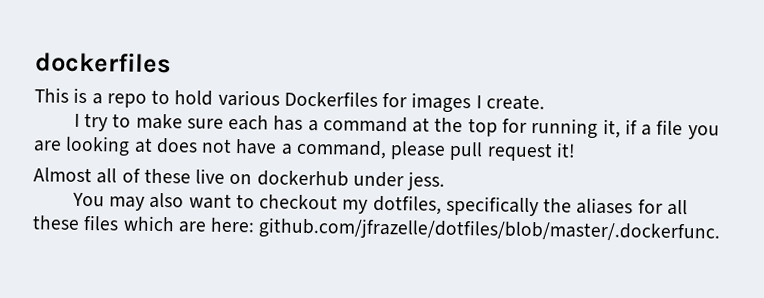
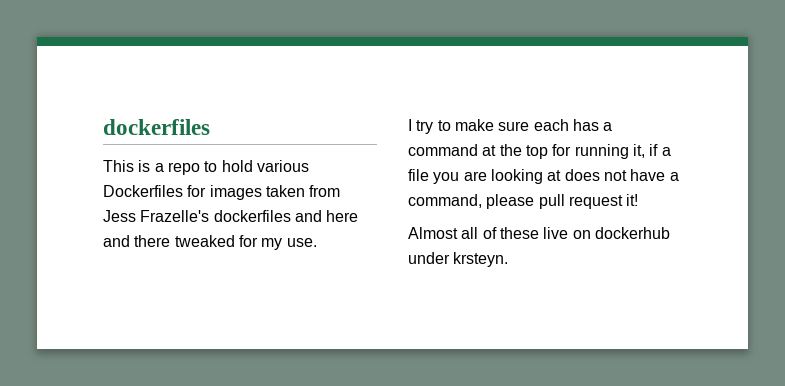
- This is a repo to hold various Dockerfiles for images I create.
+ This is a repo to hold various Dockerfiles for images taken from Jess Frazelle's dockerfiles and here and there tweaked for my use.
- Almost all of these live on dockerhub under jess.
- You may also want to checkout my dotfiles, specifically the aliases for all these files which are here: github.com/jfrazelle/dotfiles/blob/master/.dockerfunc.
+ Almost all of these live on dockerhub under krsteyn.

